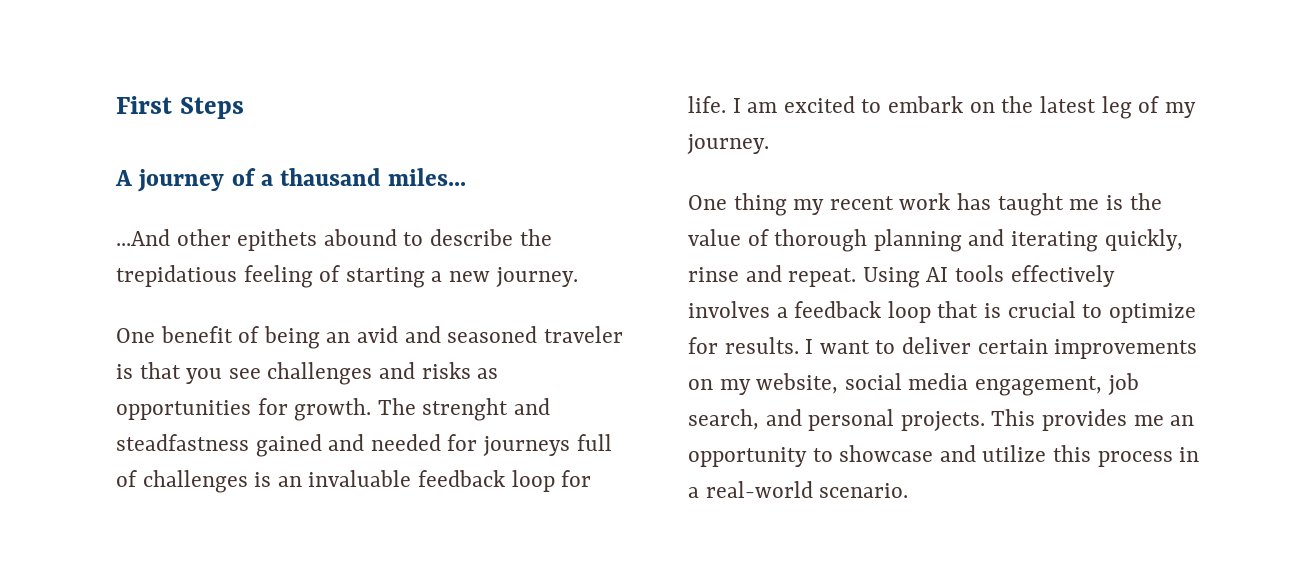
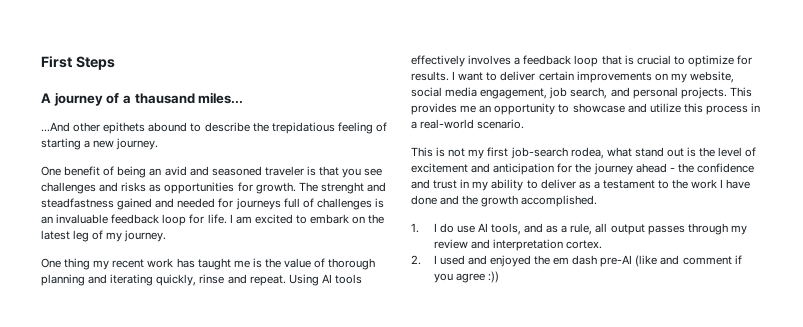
+ This is not my first job-search rodea, what stand out is the level of excitement and anticipation for the journey ahead - the confidence and trust in my ability to deliver as a testament to the work I have done and the growth accomplished.
+ 1. I do use AI tools, and as a rule, all output passes through my review and interpretation cortex.
+ 2. I used and enjoyed the em dash pre-AI (like and comment if you agree :))

